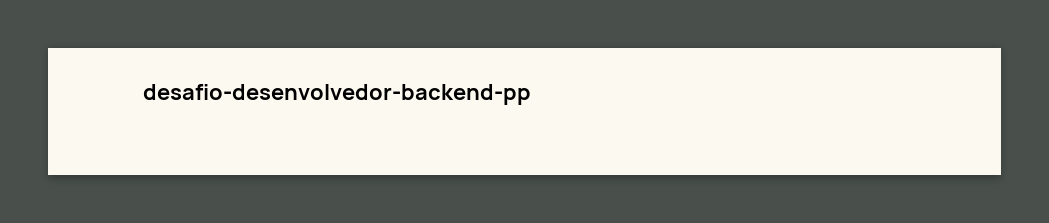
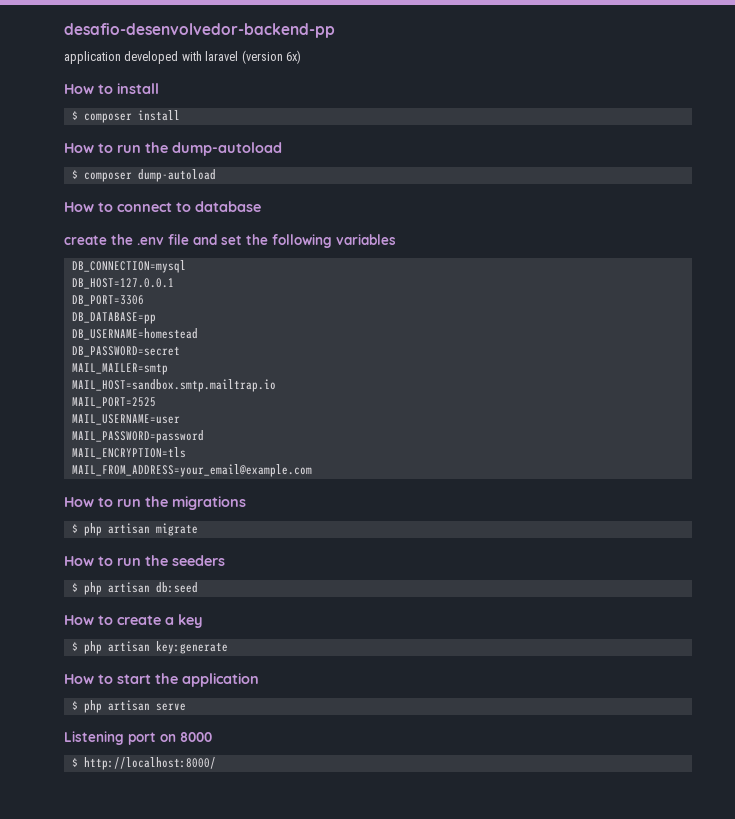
+ application developed with laravel (version 6x)
+ How to install
+ $ composer install
+ How to run the dump-autoload
+ $ composer dump-autoload
+ How to connect to database
+ create the .env file and set the following variables
+ DB_CONNECTION=mysql
+ DB_HOST=127.0.0.1
+ DB_PORT=3306
+ DB_DATABASE=pp
+ DB_USERNAME=homestead
+ DB_PASSWORD=secret
+ MAIL_MAILER=smtp
+ MAIL_HOST=sandbox.smtp.mailtrap.io
+ MAIL_PORT=2525
+ MAIL_USERNAME=user
+ MAIL_PASSWORD=password
+ MAIL_ENCRYPTION=tls
+ MAIL_FROM_ADDRESS=your_email@example.com
+ How to run the migrations
+ $ php artisan migrate
+ How to run the seeders
+ $ php artisan db:seed
+ How to create a key
+ $ php artisan key:generate
+ How to start the application
+ $ php artisan serve
+ Listening port on 8000
+ $ http://localhost:8000/

